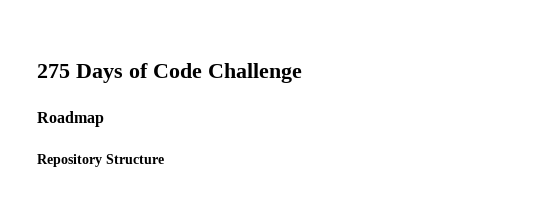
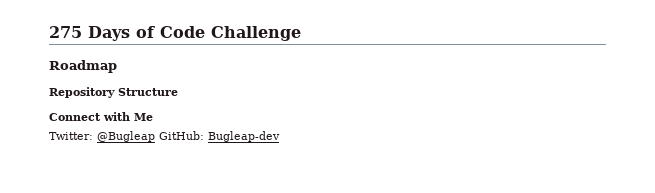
+ Connect with Me
+ Twitter: @Bugleap GitHub: Bugleap-dev

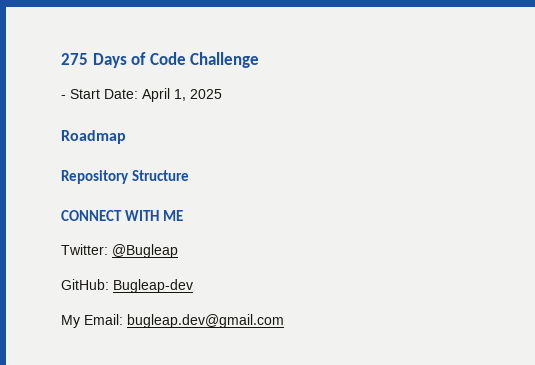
+ - Start Date: April 1, 2025
- Connect with Me
+ CONNECT WITH ME
- Twitter: @Bugleap GitHub: Bugleap-dev
+ Twitter: @Bugleap
+ GitHub: Bugleap-dev
+ My Email: bugleap.dev@gmail.com

